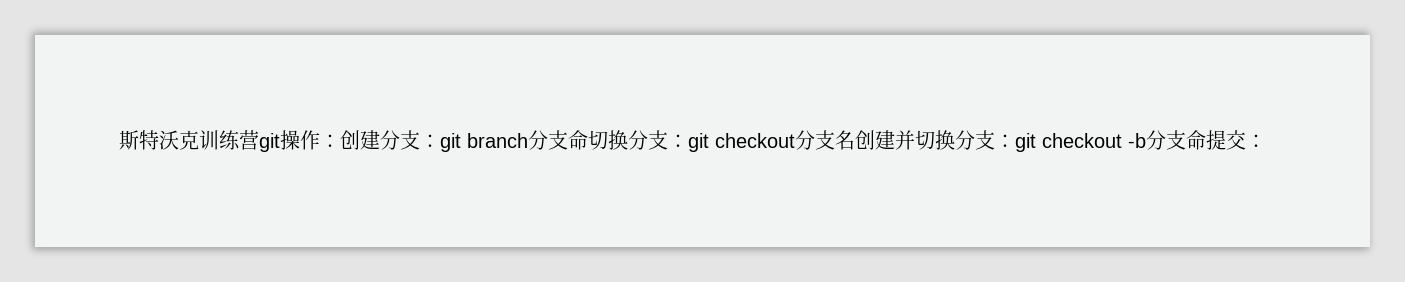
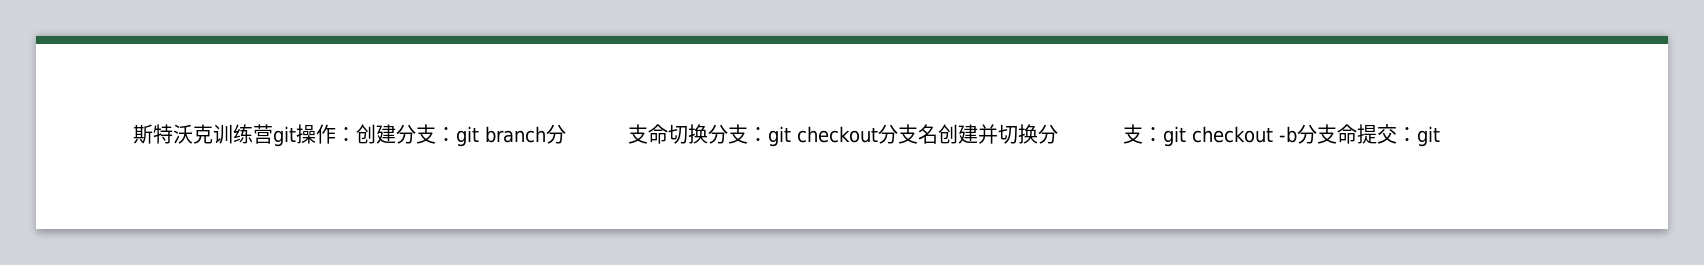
- 斯特沃克训练营git操作：创建分支：git branch分支命切换分支：git checkout分支名创建并切换分支：git checkout -b分支命提交：
+ 斯特沃克训练营git操作：创建分支：git branch分支命切换分支：git checkout分支名创建并切换分支：git checkout -b分支命提交：git

